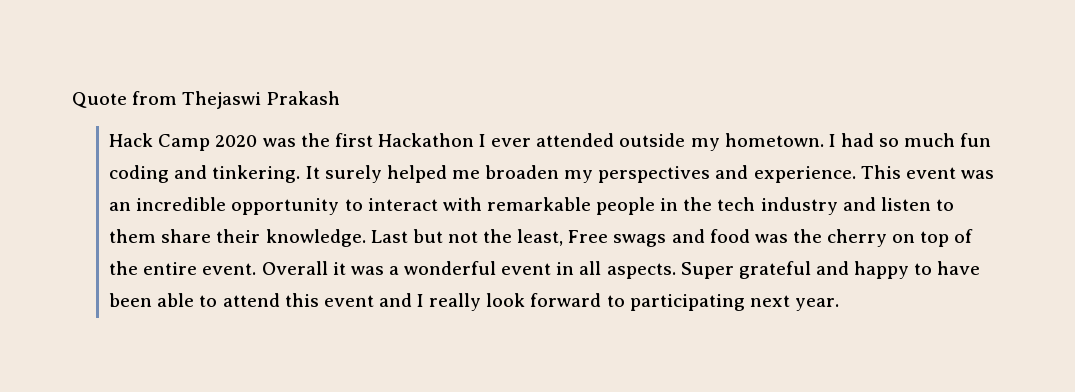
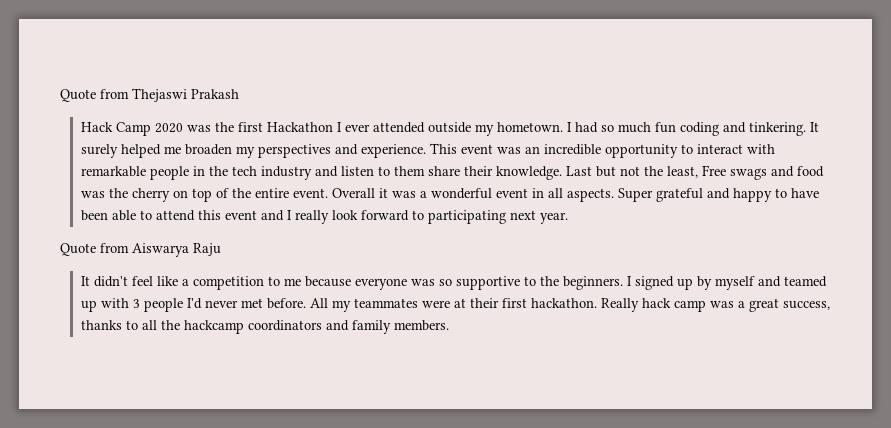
+ Quote from Aiswarya Raju
+ It didn't feel like a competition to me because everyone was so supportive to the beginners. I signed up by myself and teamed up with 3 people I'd never met before. All my teammates were at their first hackathon. Really hack camp was a great success, thanks to all the hackcamp coordinators and family members.

